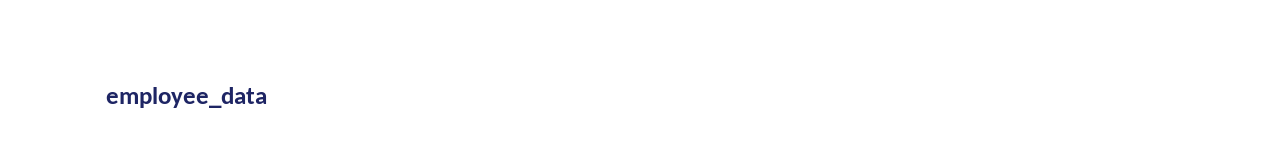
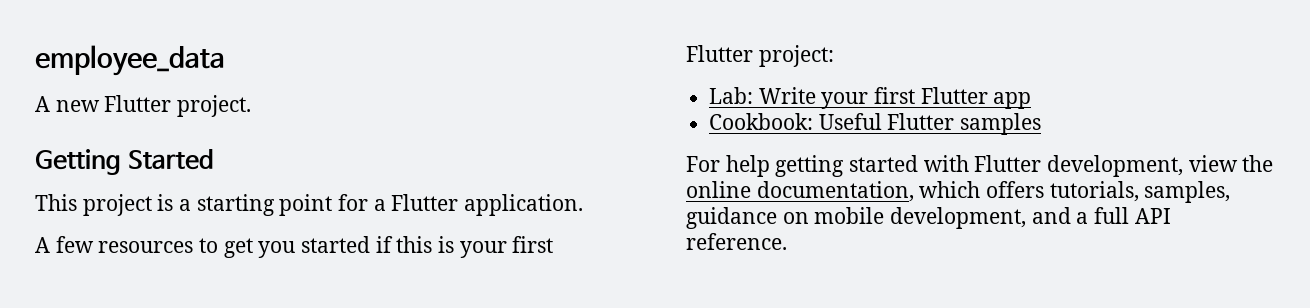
+ A new Flutter project.
+ Getting Started
+ This project is a starting point for a Flutter application.
+ A few resources to get you started if this is your first Flutter project:
+ Lab: Write your first Flutter app
+ Cookbook: Useful Flutter samples
+ For help getting started with Flutter development, view the online documentation, which offers tutorials, samples, guidance on mobile development, and a full API reference.

